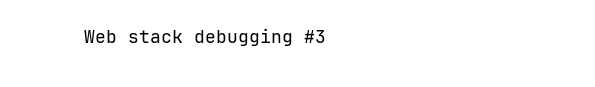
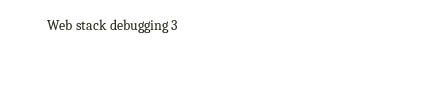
- Web stack debugging #3
+ Web stack debugging 3

